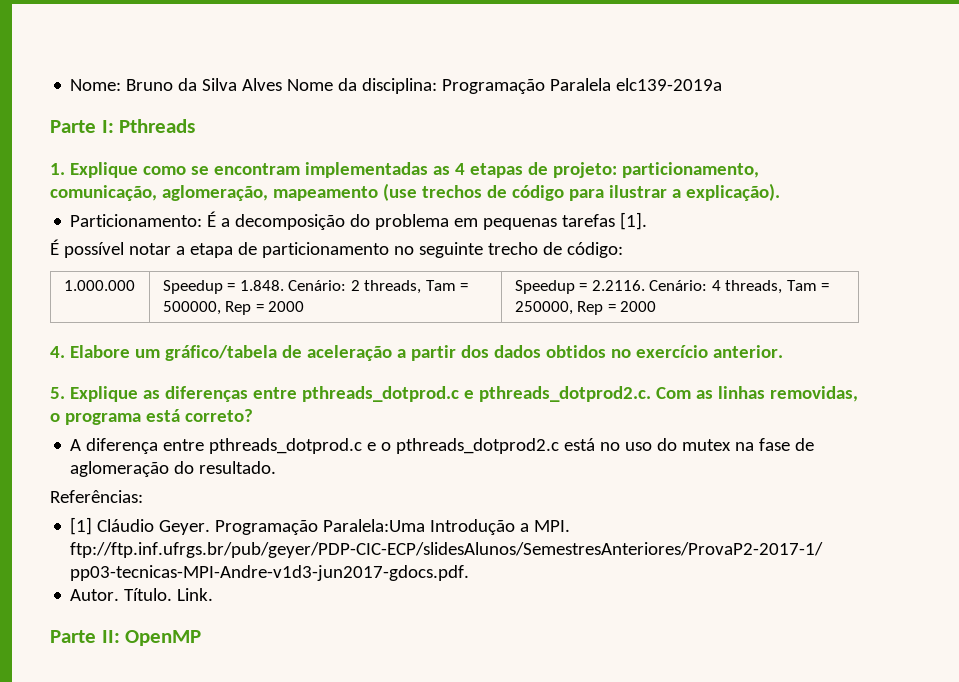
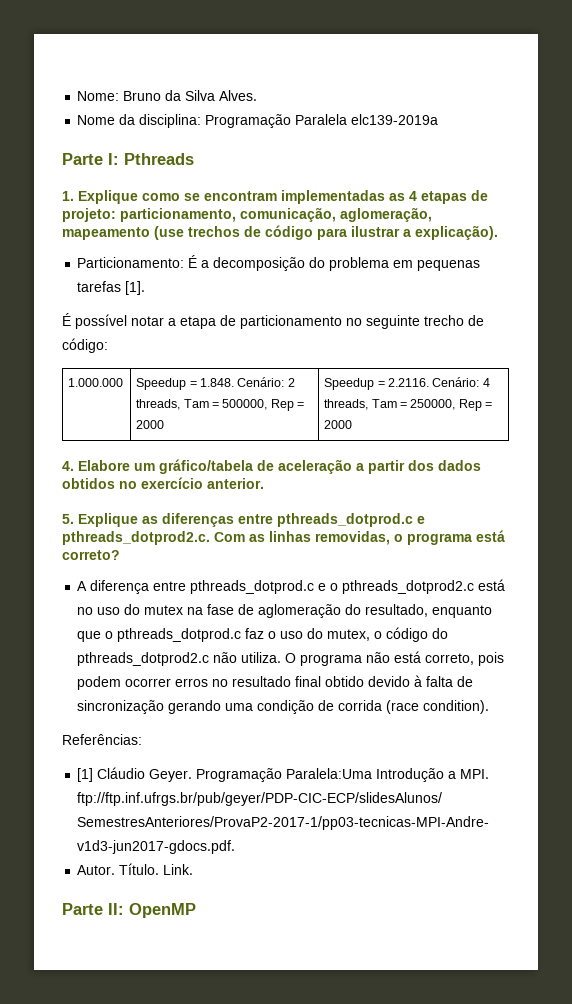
- Nome: Bruno da Silva Alves Nome da disciplina: Programação Paralela elc139-2019a
+ Nome: Bruno da Silva Alves.
+ Nome da disciplina: Programação Paralela elc139-2019a
- A diferença entre pthreads_dotprod.c e o pthreads_dotprod2.c está no uso do mutex na fase de aglomeração do resultado.
+ A diferença entre pthreads_dotprod.c e o pthreads_dotprod2.c está no uso do mutex na fase de aglomeração do resultado, enquanto que o pthreads_dotprod.c faz o uso do mutex, o código do pthreads_dotprod2.c não utiliza. O programa não está correto, pois podem ocorrer erros no resultado final obtido devido à falta de sincronização gerando uma condição de corrida (race condition).

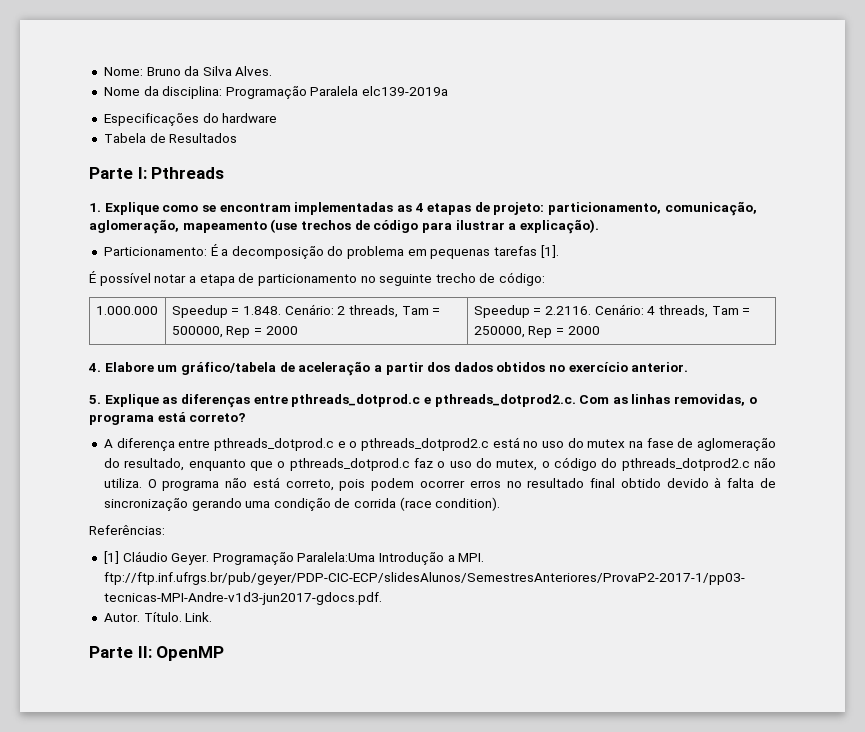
+ Especificações do hardware
+ Tabela de Resultados

